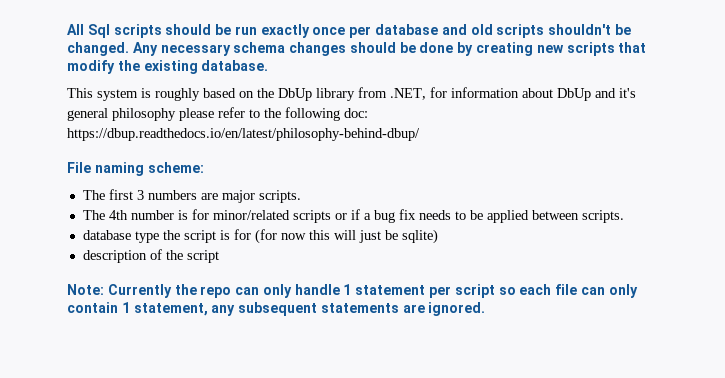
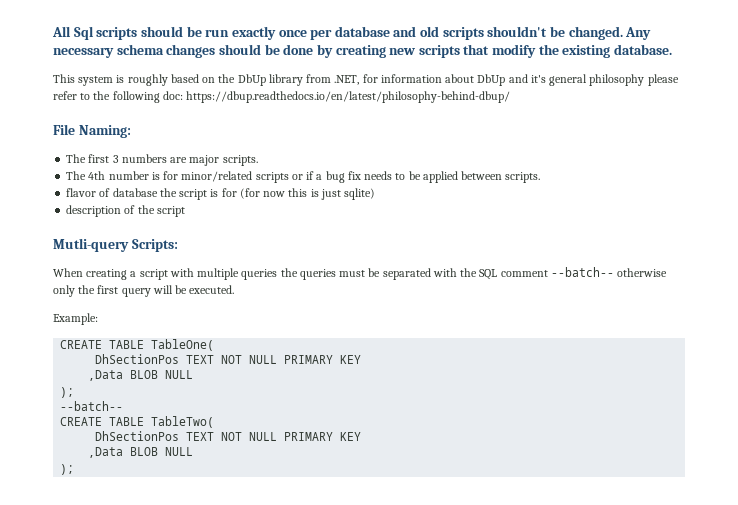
- File naming scheme:
+ File Naming:
- database type the script is for (for now this will just be sqlite)
+ flavor of database the script is for (for now this is just sqlite)
- Note: Currently the repo can only handle 1 statement per script so each file can only contain 1 statement, any subsequent statements are ignored.
+ Mutli-query Scripts:
+ When creating a script with multiple queries the queries must be separated with the SQL comment --batch-- otherwise only the first query will be executed.
+ Example:
+ CREATE TABLE TableOne(
+ DhSectionPos TEXT NOT NULL PRIMARY KEY
+ ,Data BLOB NULL
+ );
+ --batch--
+ CREATE TABLE TableTwo(
+ DhSectionPos TEXT NOT NULL PRIMARY KEY
+ ,Data BLOB NULL
+ );

